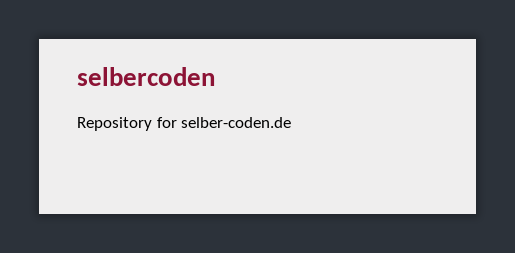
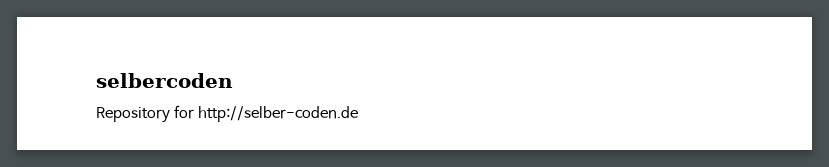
- Repository for selber-coden.de
+ Repository for http://selber-coden.de

